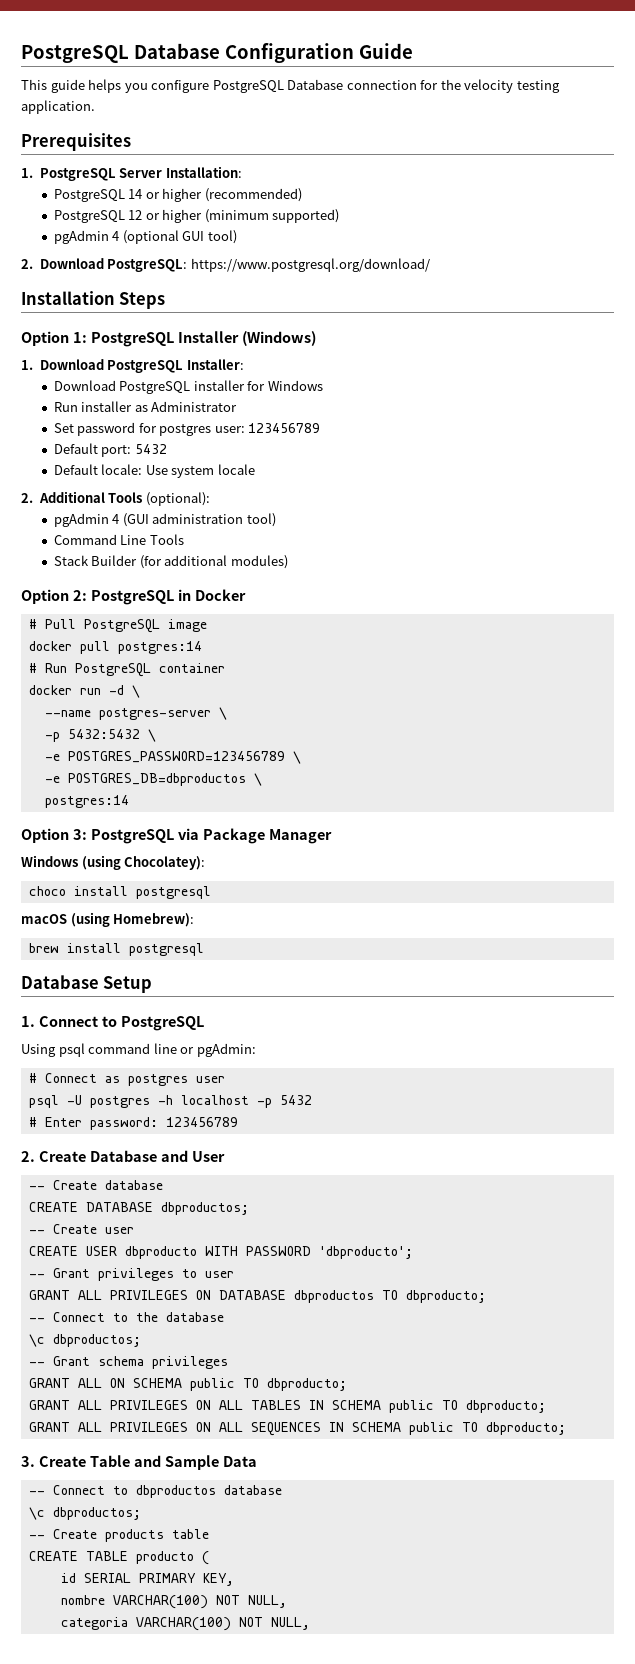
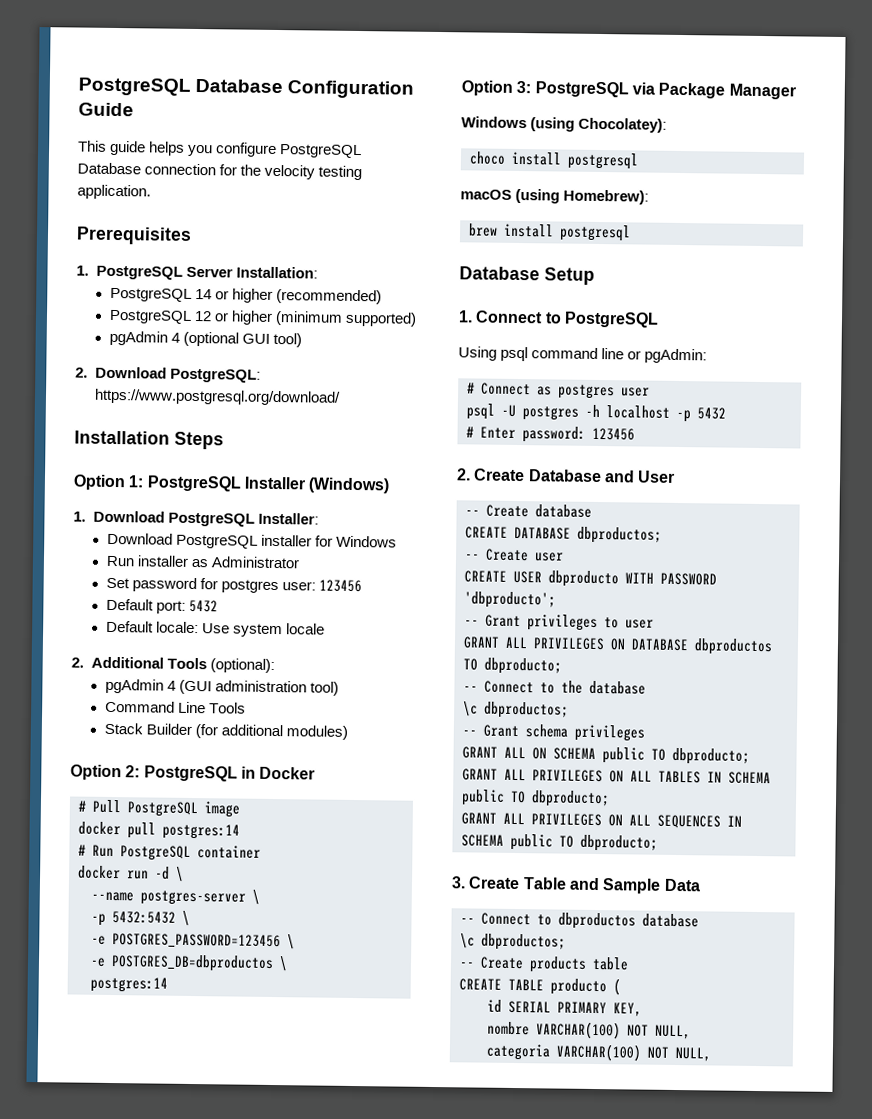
- Set password for postgres user: 123456789
+ Set password for postgres user: 123456
- -e POSTGRES_PASSWORD=123456789 \
+ -e POSTGRES_PASSWORD=123456 \
- # Enter password: 123456789
+ # Enter password: 123456

